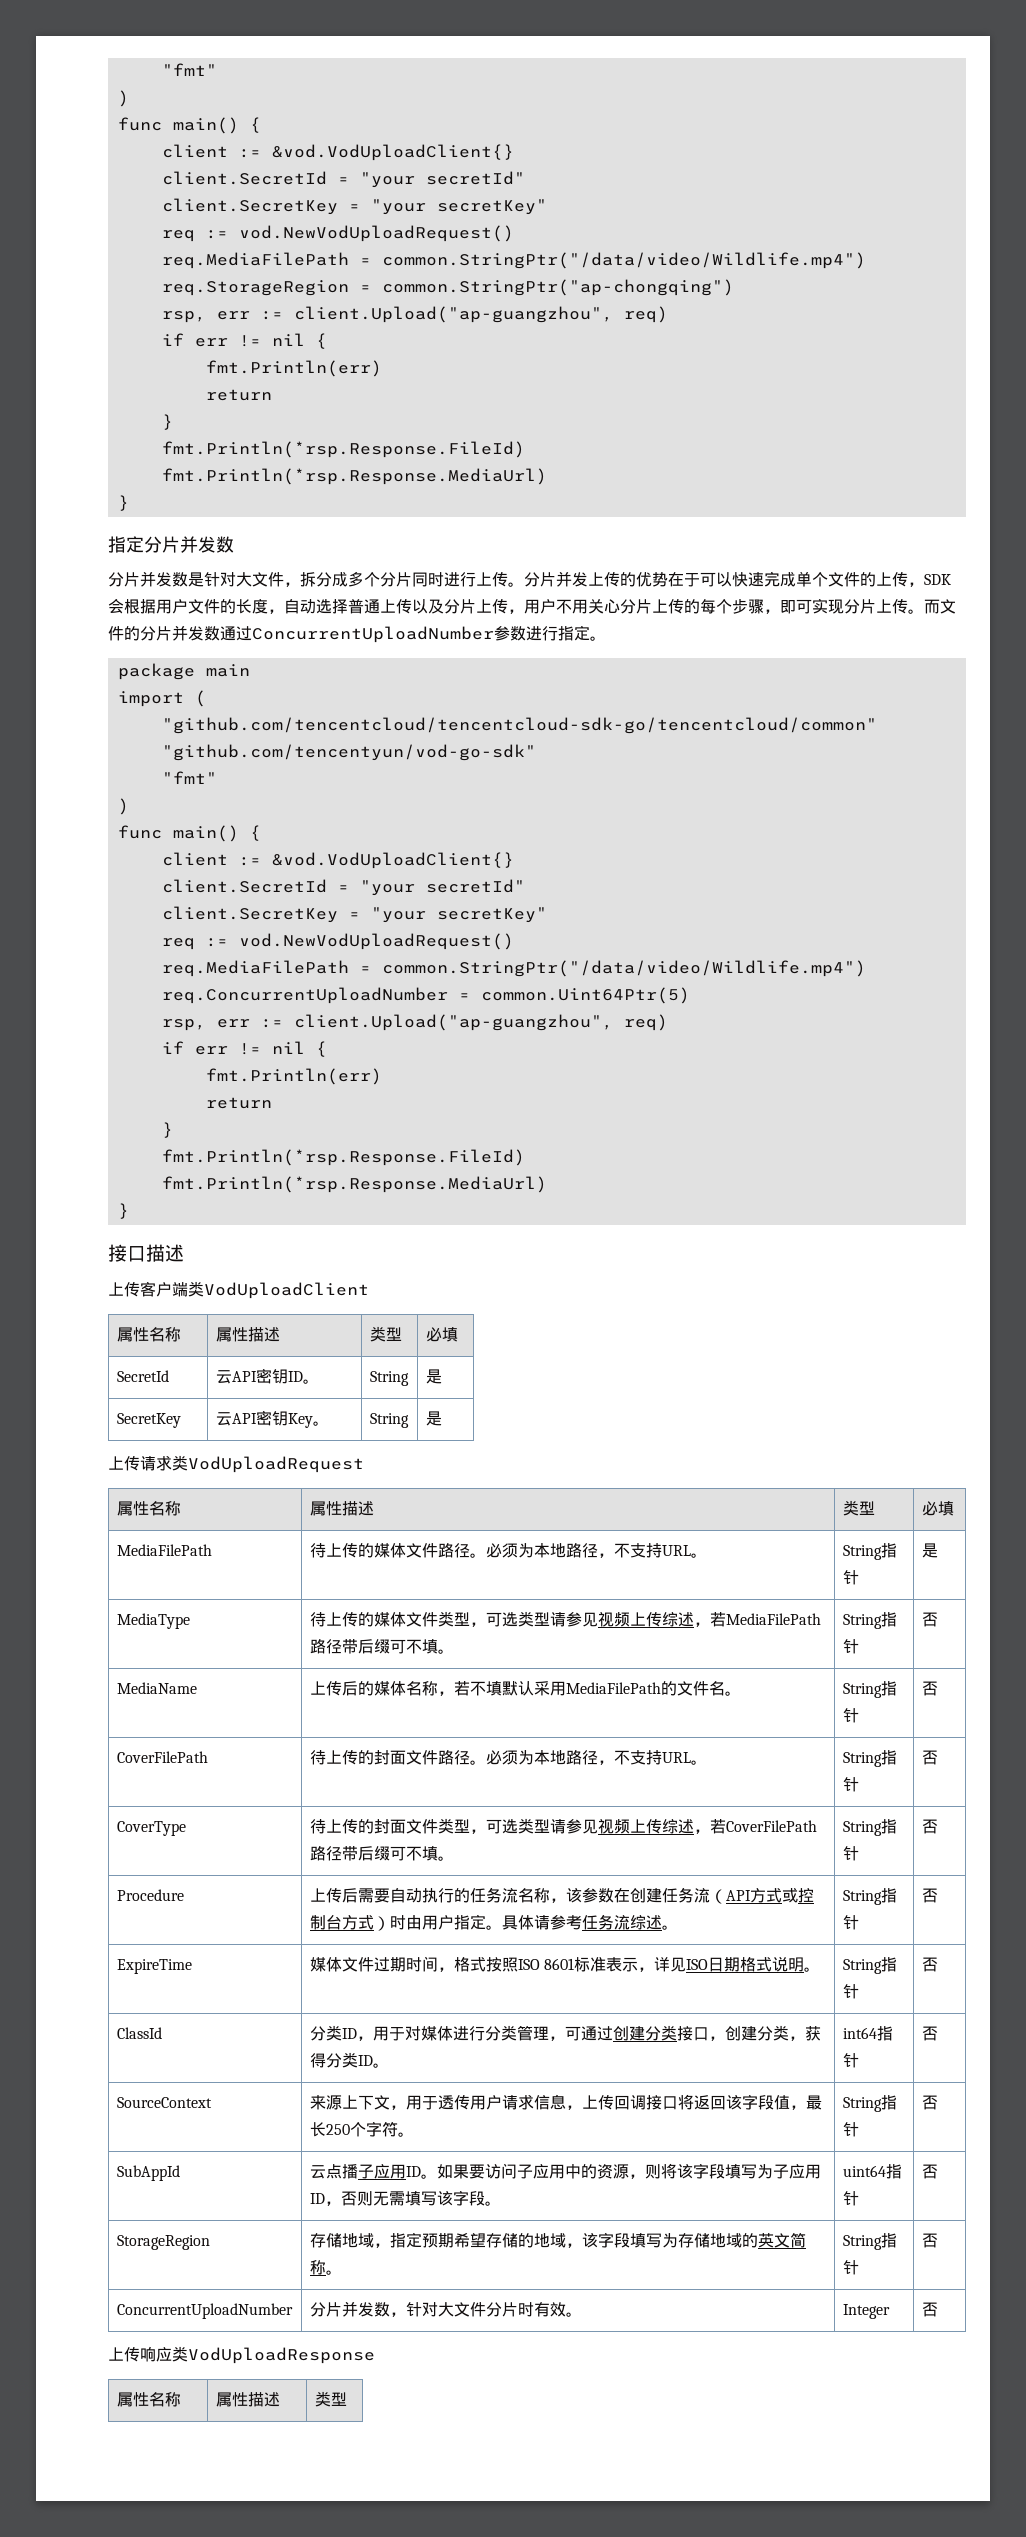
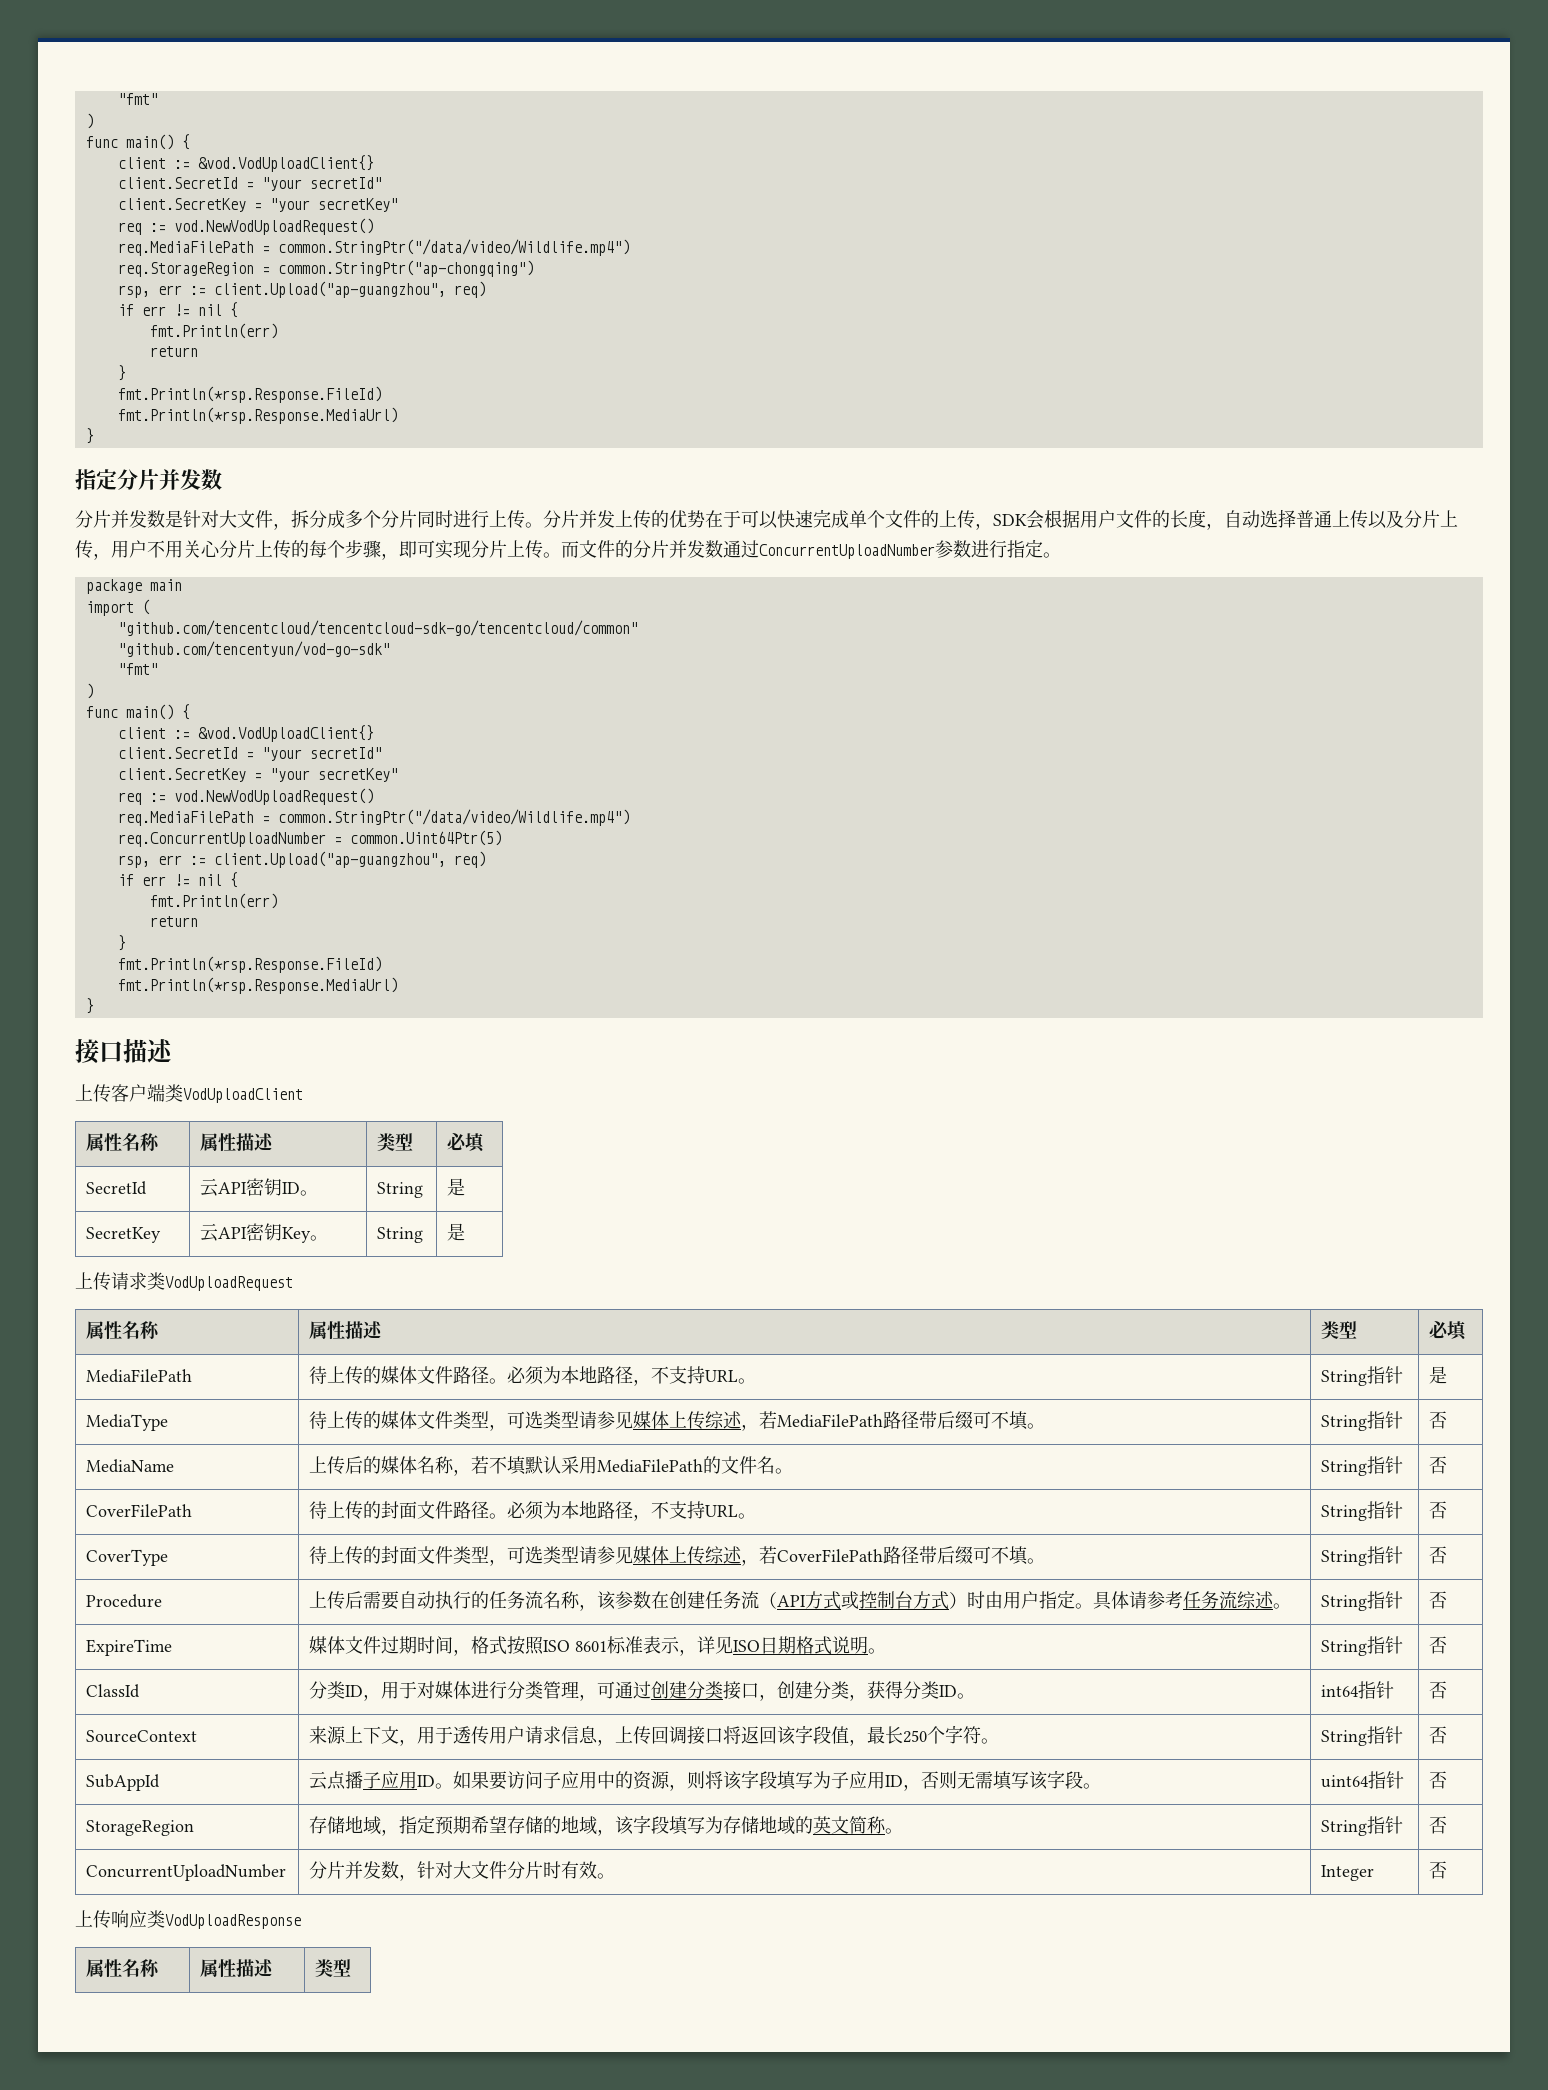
- MediaType | 待上传的媒体文件类型，可选类型请参见视频上传综述，若MediaFilePath路径带后缀可不填。 | String指针 | 否
+ MediaType | 待上传的媒体文件类型，可选类型请参见媒体上传综述，若MediaFilePath路径带后缀可不填。 | String指针 | 否
- CoverType | 待上传的封面文件类型，可选类型请参见视频上传综述，若CoverFilePath路径带后缀可不填。 | String指针 | 否
+ CoverType | 待上传的封面文件类型，可选类型请参见媒体上传综述，若CoverFilePath路径带后缀可不填。 | String指针 | 否

